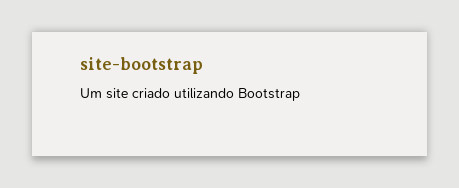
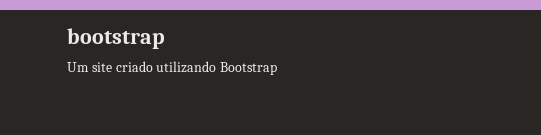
- site-bootstrap
+ bootstrap

